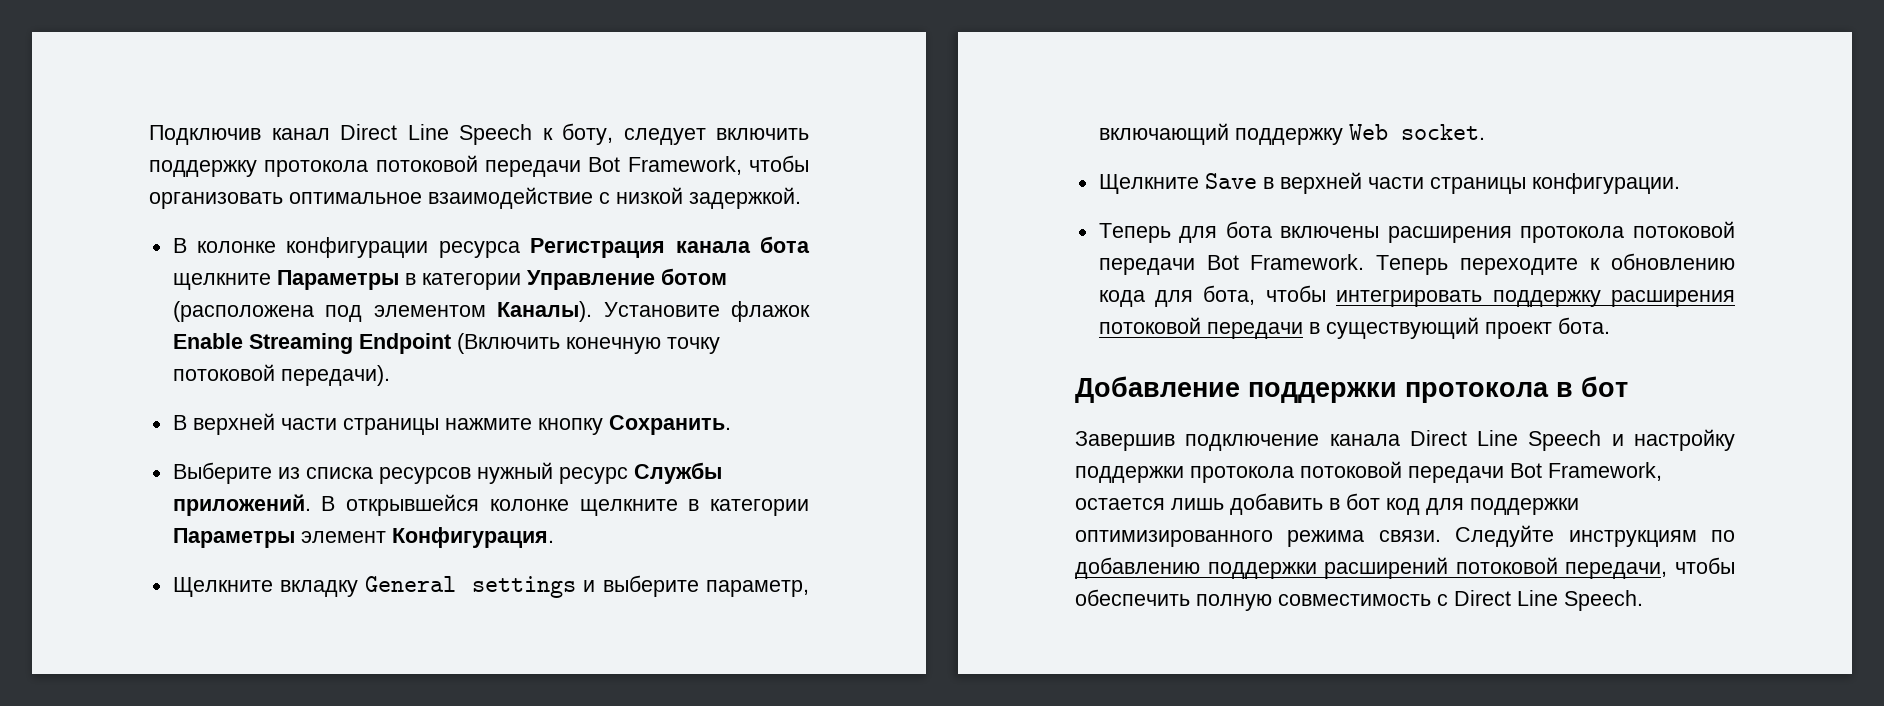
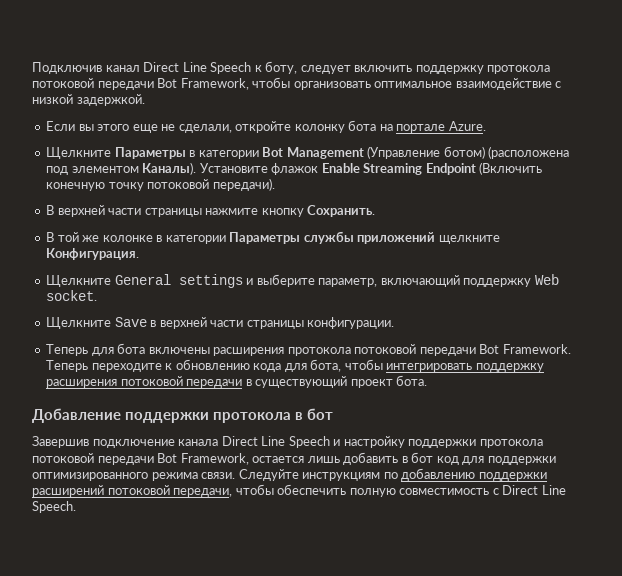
- В колонке конфигурации ресурса Регистрация канала бота щелкните Параметры в категории Управление ботом (расположена под элементом Каналы).
+ Если вы этого еще не сделали, откройте колонку бота на портале Azure.
+ Щелкните Параметры в категории Bot Management (Управление ботом) (расположена под элементом Каналы).
- Выберите из списка ресурсов нужный ресурс Службы приложений. В открывшейся колонке щелкните в категории Параметры элемент Конфигурация.
+ В той же колонке в категории Параметры службы приложений щелкните Конфигурация.
- Щелкните вкладку General settings и выберите параметр, включающий поддержку Web socket.
+ Щелкните General settings и выберите параметр, включающий поддержку Web socket.

